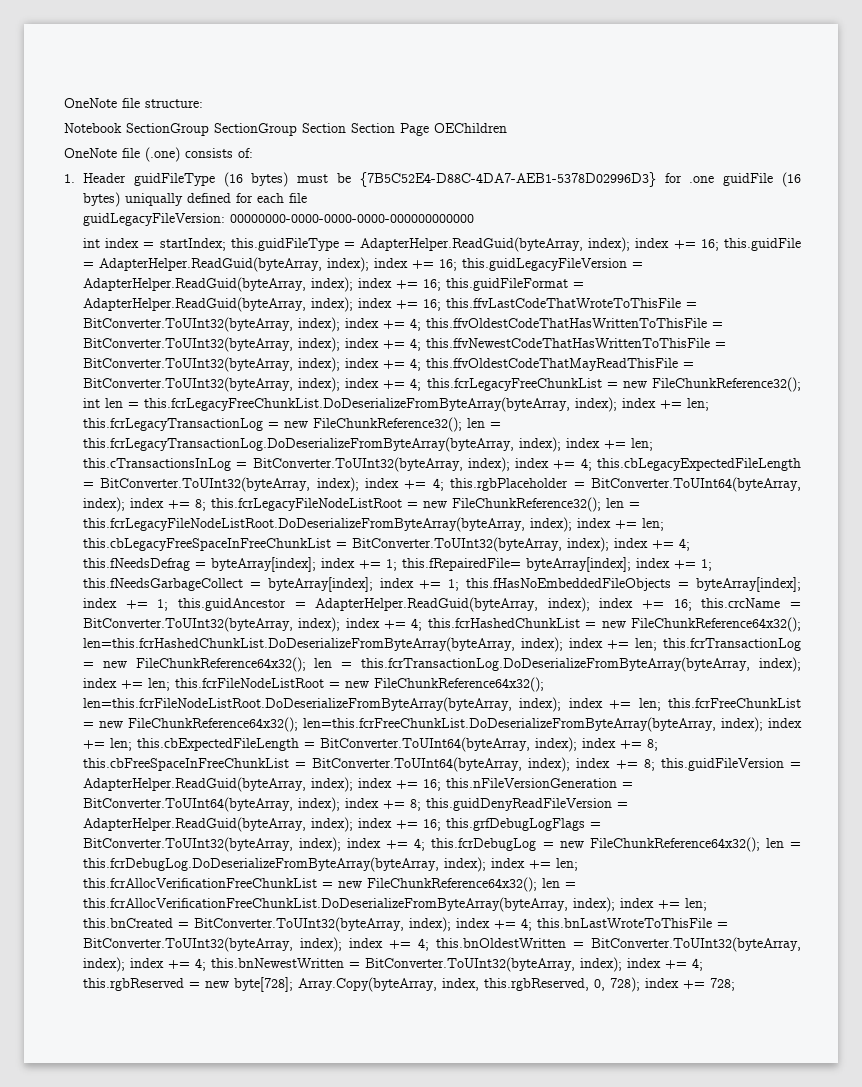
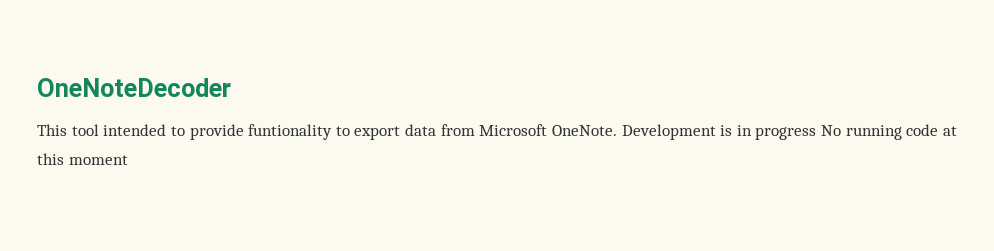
- OneNote file structure:
- Notebook SectionGroup SectionGroup Section Section Page OEChildren
- OneNote file (.one) consists of:
- 1. Header guidFileType (16 bytes) must be {7B5C52E4-D88C-4DA7-AEB1-5378D02996D3} for .one guidFile (16 bytes) uniqually defined for each file
- guidLegacyFileVersion: 00000000-0000-0000-0000-000000000000
- int index = startIndex; this.guidFileType = AdapterHelper.ReadGuid(byteArray, index); index += 16; this.guidFile = AdapterHelper.ReadGuid(byteArray, index); index += 16; this.guidLegacyFileVersion = AdapterHelper.ReadGuid(byteArray, index); index += 16; this.guidFileFormat = AdapterHelper.ReadGuid(byteArray, index); index += 16; this.ffvLastCodeThatWroteToThisFile = BitConverter.ToUInt32(byteArray, index); index += 4; this.ffvOldestCodeThatHasWrittenToThisFile = BitConverter.ToUInt32(byteArray, index); index += 4; this.ffvNewestCodeThatHasWrittenToThisFile = BitConverter.ToUInt32(byteArray, index); index += 4; this.ffvOldestCodeThatMayReadThisFile = BitConverter.ToUInt32(byteArray, index); index += 4; this.fcrLegacyFreeChunkList = new FileChunkReference32(); int len = this.fcrLegacyFreeChunkList.DoDeserializeFromByteArray(byteArray, index); index += len; this.fcrLegacyTransactionLog = new FileChunkReference32(); len = this.fcrLegacyTransactionLog.DoDeserializeFromByteArray(byteArray, index); index += len; this.cTransactionsInLog = BitConverter.ToUInt32(byteArray, index); index += 4; this.cbLegacyExpectedFileLength = BitConverter.ToUInt32(byteArray, index); index += 4; this.rgbPlaceholder = BitConverter.ToUInt64(byteArray, index); index += 8; this.fcrLegacyFileNodeListRoot = new FileChunkReference32(); len = this.fcrLegacyFileNodeListRoot.DoDeserializeFromByteArray(byteArray, index); index += len; this.cbLegacyFreeSpaceInFreeChunkList = BitConverter.ToUInt32(byteArray, index); index += 4; this.fNeedsDefrag = byteArray[index]; index += 1; this.fRepairedFile= byteArray[index]; index += 1; this.fNeedsGarbageCollect = byteArray[index]; index += 1; this.fHasNoEmbeddedFileObjects = byteArray[index]; index += 1; this.guidAncestor = AdapterHelper.ReadGuid(byteArray, index); index += 16; this.crcName = BitConverter.ToUInt32(byteArray, index); index += 4; this.fcrHashedChunkList = new FileChunkReference64x32(); len=this.fcrHashedChunkList.DoDeserializeFromByteArray(byteArray, index); index += len; this.fcrTransactionLog = new FileChunkReference64x32(); len = this.fcrTransactionLog.DoDeserializeFromByteArray(byteArray, index); index += len; this.fcrFileNodeListRoot = new FileChunkReference64x32(); len=this.fcrFileNodeListRoot.DoDeserializeFromByteArray(byteArray, index); index += len; this.fcrFreeChunkList = new FileChunkReference64x32(); len=this.fcrFreeChunkList.DoDeserializeFromByteArray(byteArray, index); index += len; this.cbExpectedFileLength = BitConverter.ToUInt64(byteArray, index); index += 8; this.cbFreeSpaceInFreeChunkList = BitConverter.ToUInt64(byteArray, index); index += 8; this.guidFileVersion = AdapterHelper.ReadGuid(byteArray, index); index += 16; this.nFileVersionGeneration = BitConverter.ToUInt64(byteArray, index); index += 8; this.guidDenyReadFileVersion = AdapterHelper.ReadGuid(byteArray, index); index += 16; this.grfDebugLogFlags = BitConverter.ToUInt32(byteArray, index); index += 4; this.fcrDebugLog = new FileChunkReference64x32(); len = this.fcrDebugLog.DoDeserializeFromByteArray(byteArray, index); index += len; this.fcrAllocVerificationFreeChunkList = new FileChunkReference64x32(); len = this.fcrAllocVerificationFreeChunkList.DoDeserializeFromByteArray(byteArray, index); index += len; this.bnCreated = BitConverter.ToUInt32(byteArray, index); index += 4; this.bnLastWroteToThisFile = BitConverter.ToUInt32(byteArray, index); index += 4; this.bnOldestWritten = BitConverter.ToUInt32(byteArray, index); index += 4; this.bnNewestWritten = BitConverter.ToUInt32(byteArray, index); index += 4; this.rgbReserved = new byte[728]; Array.Copy(byteArray, index, this.rgbReserved, 0, 728); index += 728;
+ OneNoteDecoder
+ This tool intended to provide funtionality to export data from Microsoft OneNote. Development is in progress No running code at this moment

